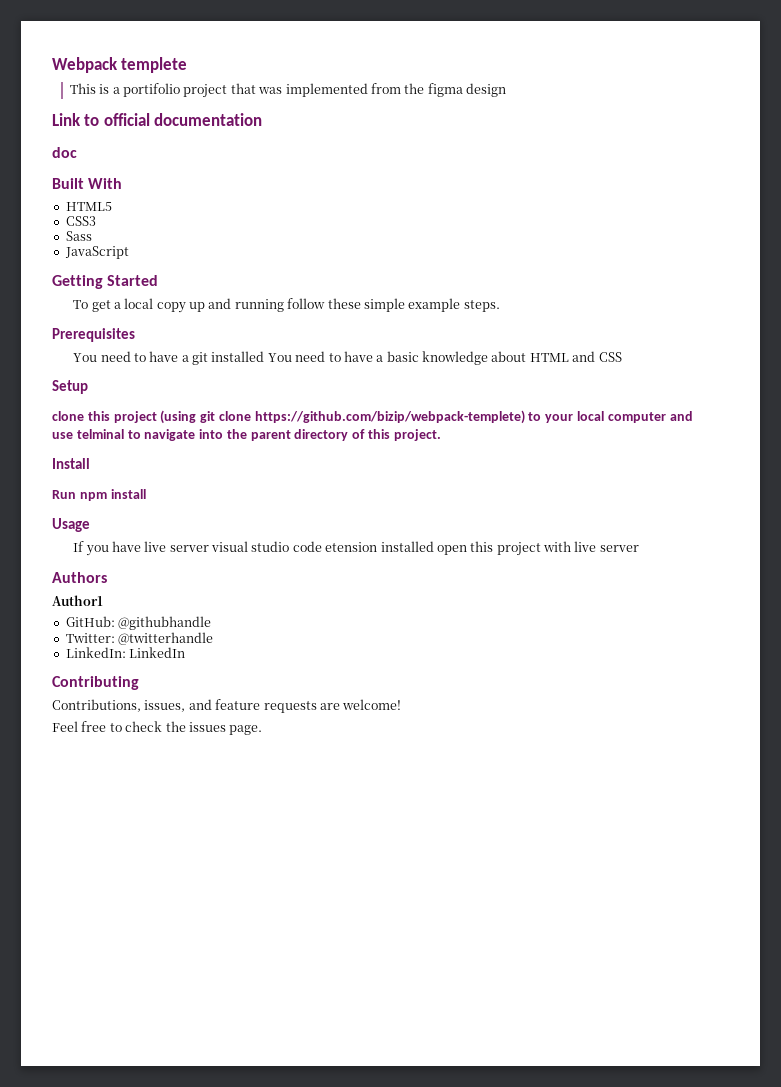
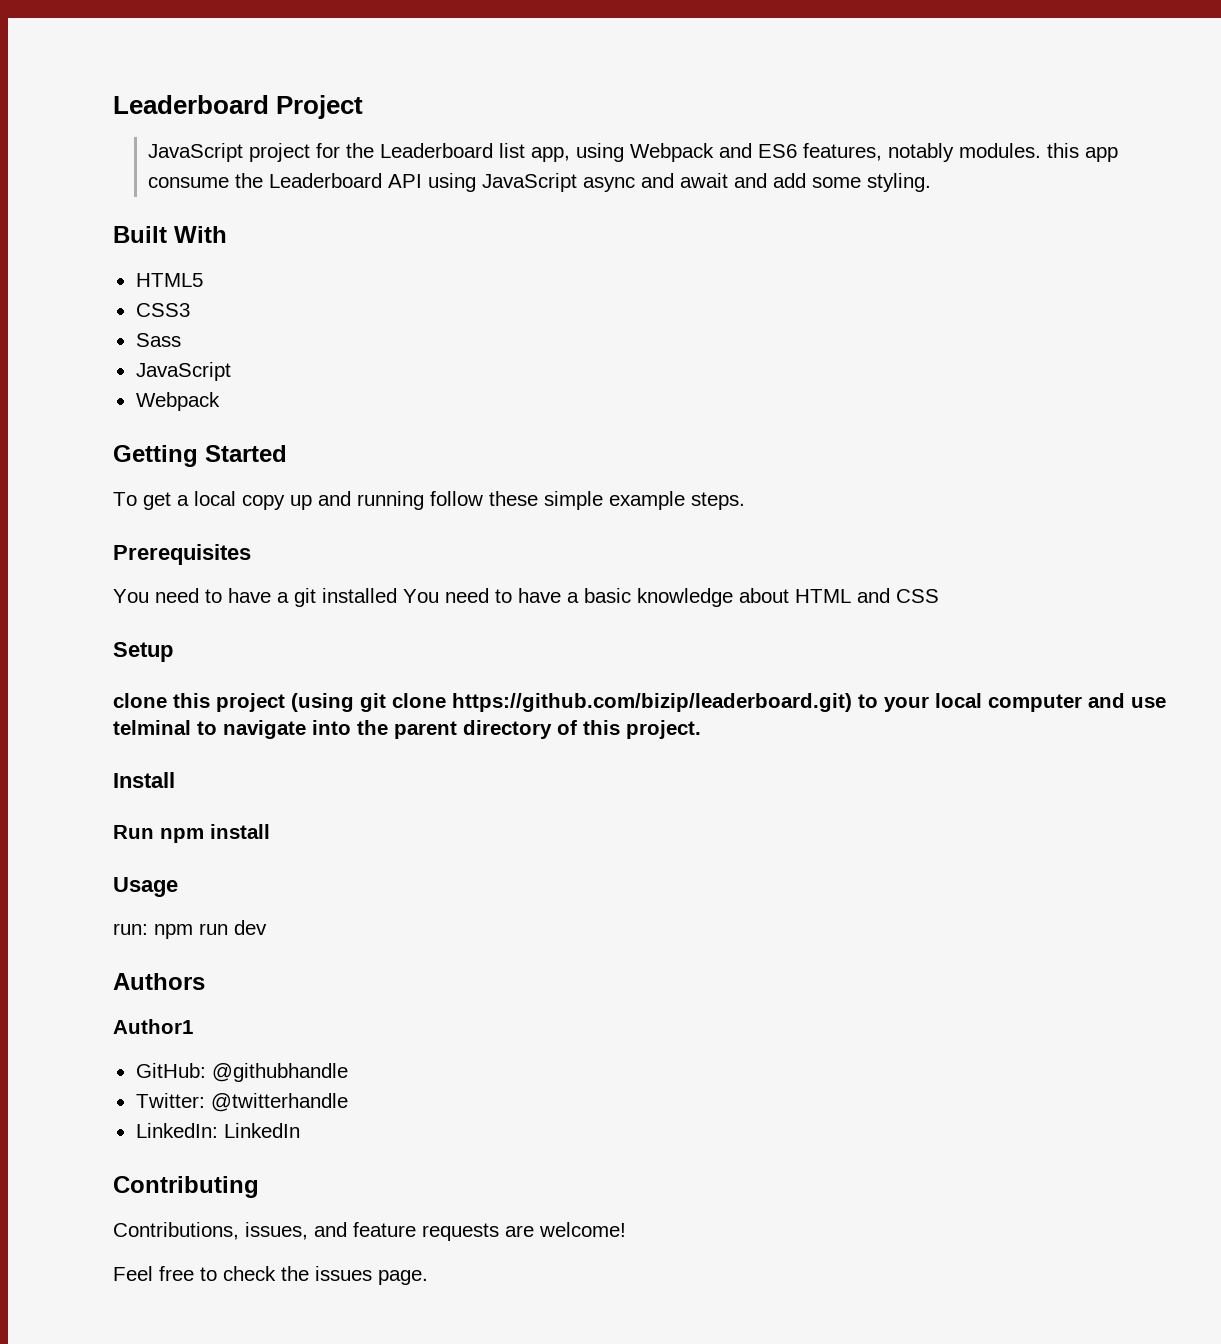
- Webpack templete
- This is a portifolio project that was implemented from the figma design
- Link to official documentation
- doc
+ Leaderboard Project
+ JavaScript project for the Leaderboard list app, using Webpack and ES6 features, notably modules. this app consume the Leaderboard API using JavaScript async and await and add some styling.
  Sass
  JavaScript
+ Webpack
- clone this project (using git clone https://github.com/bizip/webpack-templete) to your local computer and use telminal to navigate into the parent directory of this project.
+ clone this project (using git clone https://github.com/bizip/leaderboard.git) to your local computer and use telminal to navigate into the parent directory of this project.
- If you have live server visual studio code etension installed open this project with live server
+ run: npm run dev

